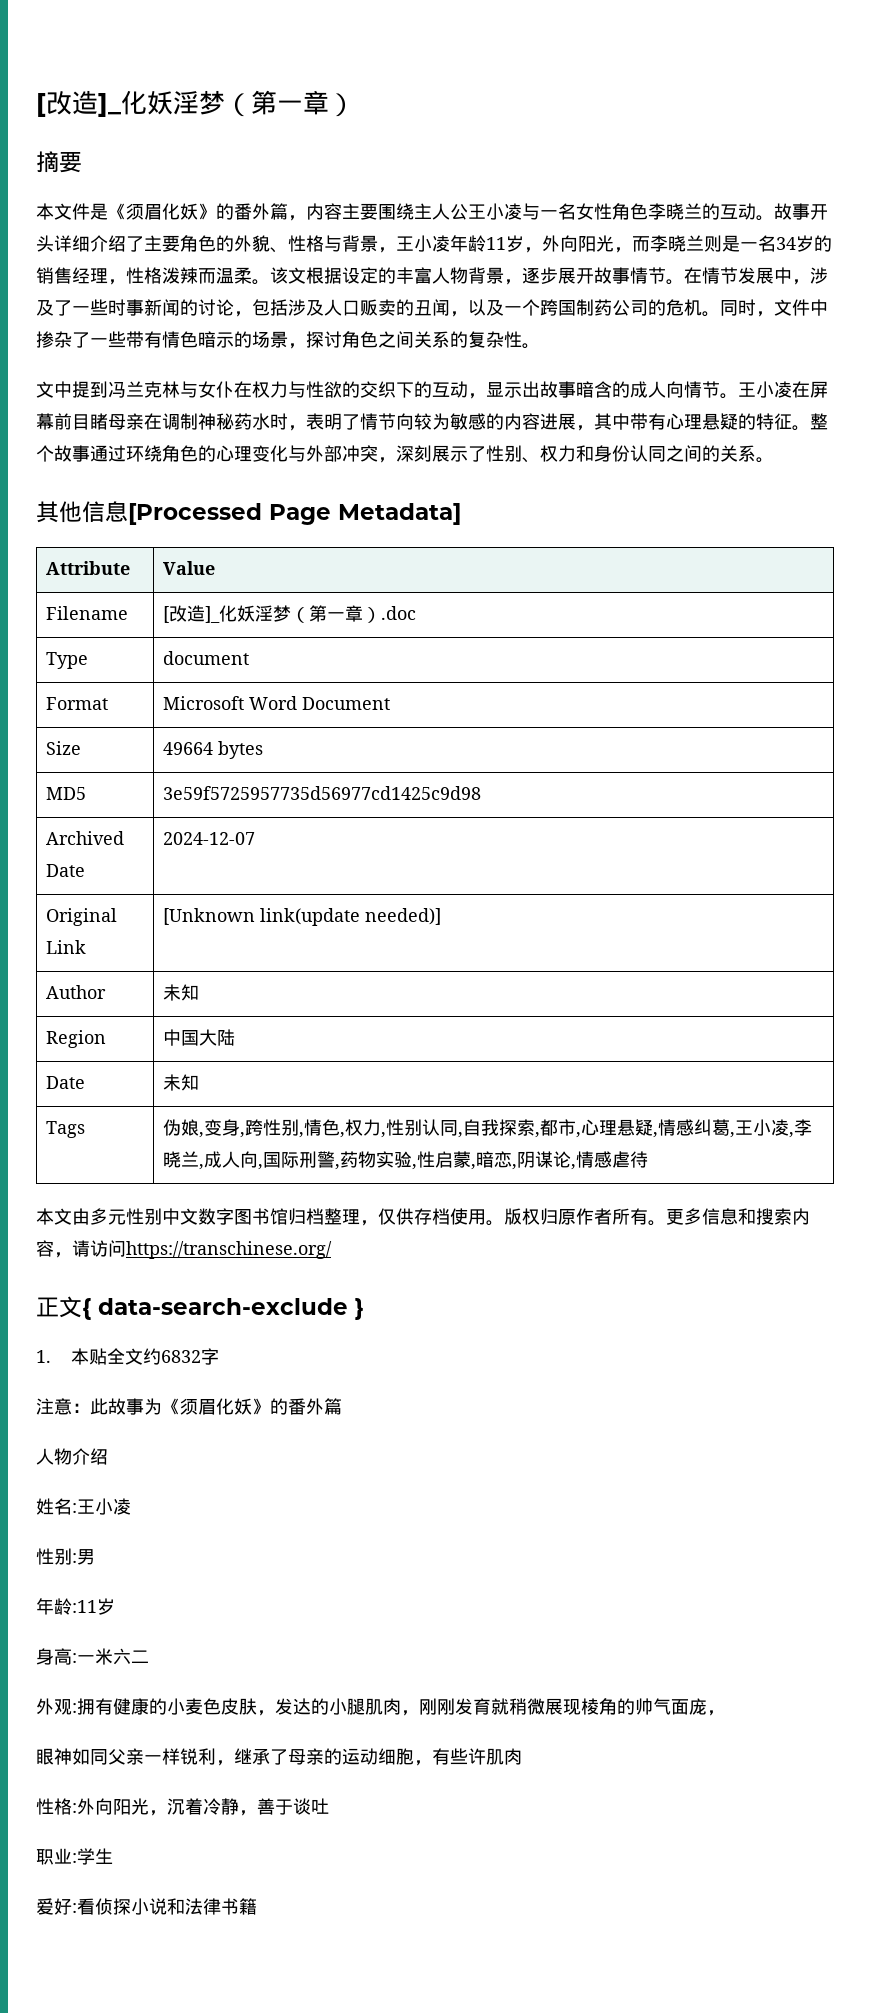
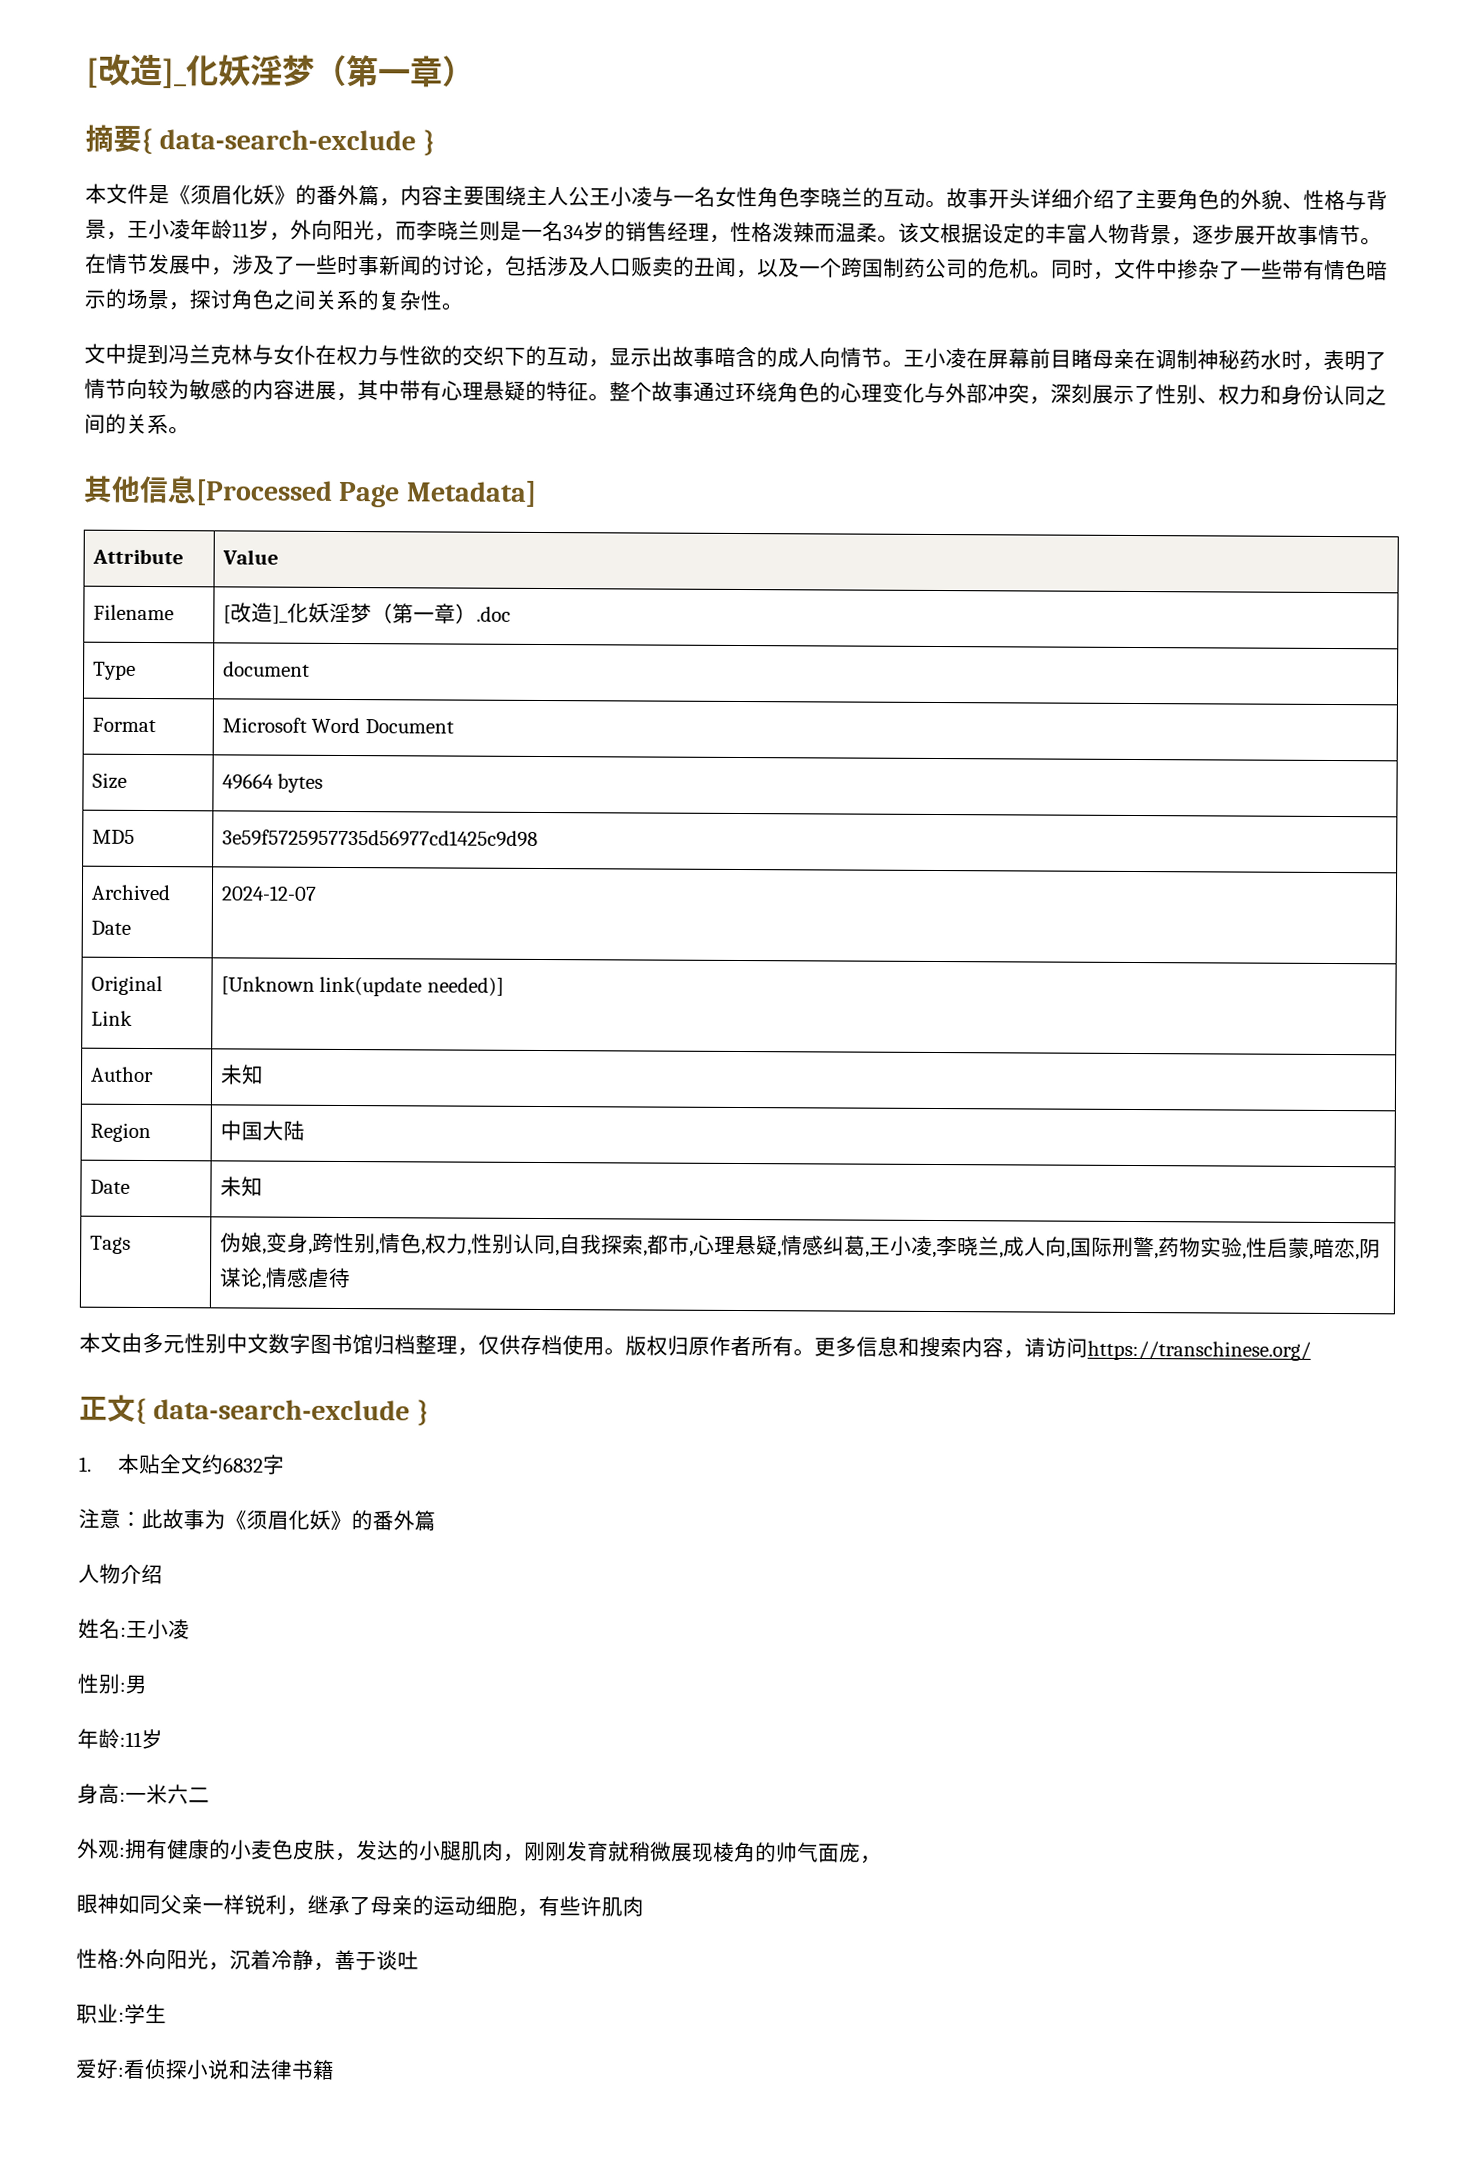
- 摘要
+ 摘要{ data-search-exclude }

